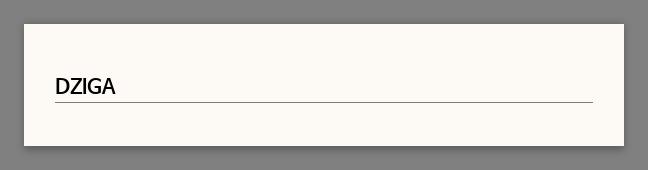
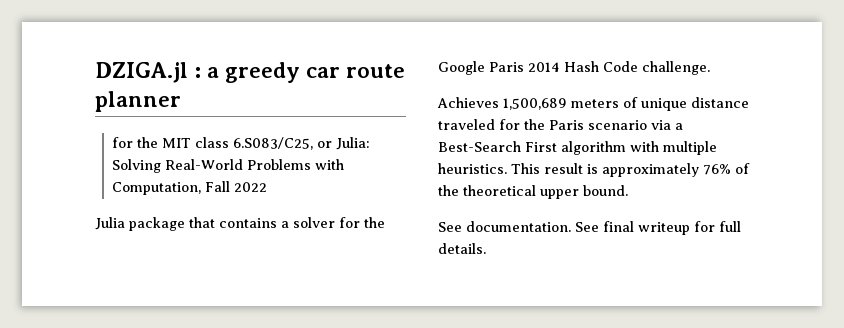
- DZIGA
+ DZIGA.jl : a greedy car route planner
+ for the MIT class 6.S083/C25, or Julia: Solving Real-World Problems with Computation, Fall 2022
+ Julia package that contains a solver for the Google Paris 2014 Hash Code challenge.
+ Achieves 1,500,689 meters of unique distance traveled for the Paris scenario via a Best-Search First algorithm with multiple heuristics. This result is approximately 76% of the theoretical upper bound.
+ See documentation. See final writeup for full details.

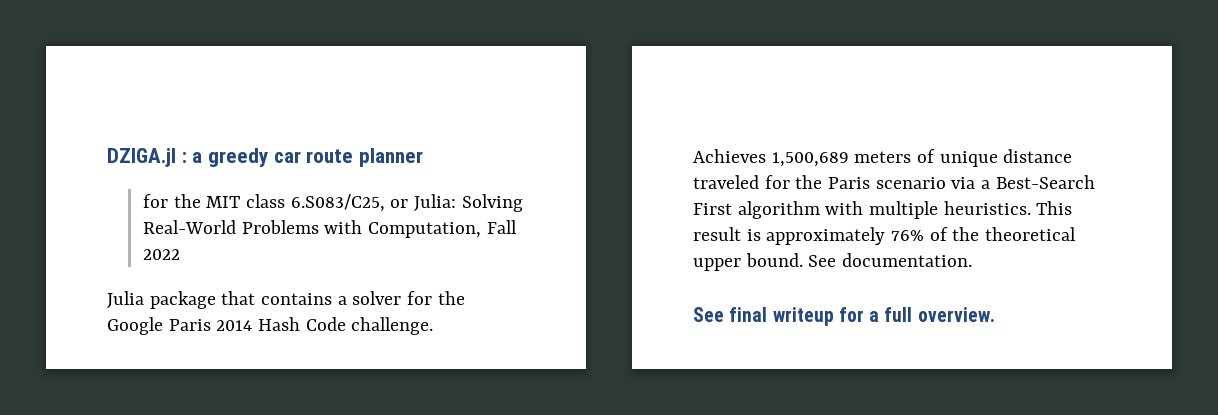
- This result is approximately 76% of the theoretical upper bound.
- See documentation. See final writeup for full details.
+ This result is approximately 76% of the theoretical upper bound. See documentation.
+ See final writeup for a full overview.

